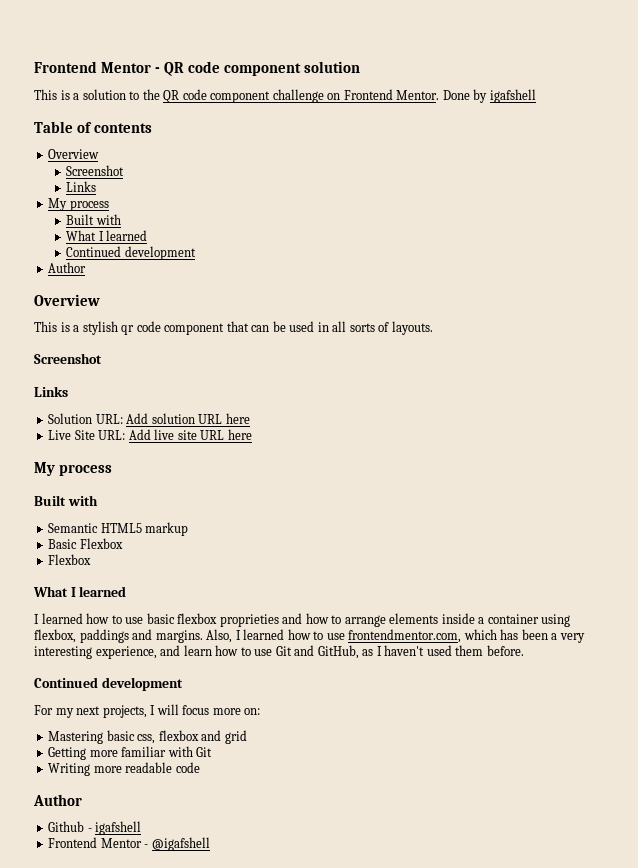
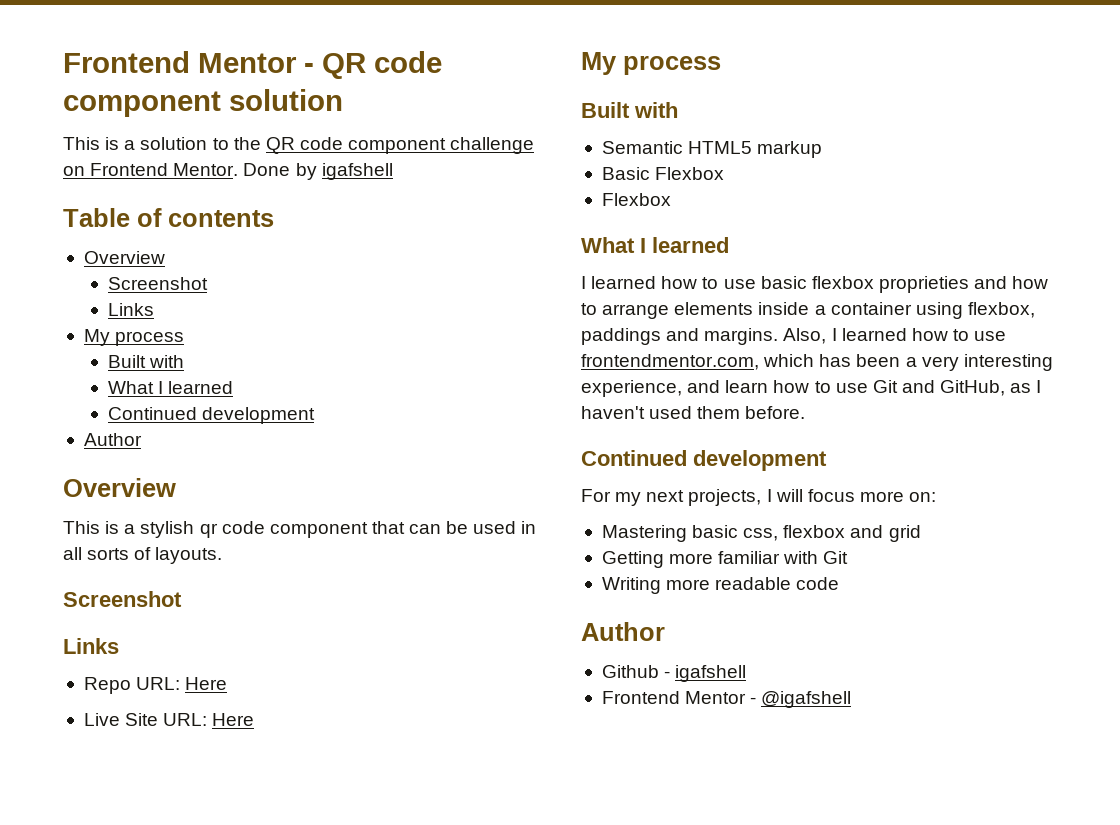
- Solution URL: Add solution URL here
- Live Site URL: Add live site URL here
+ Repo URL: Here
+ Live Site URL: Here

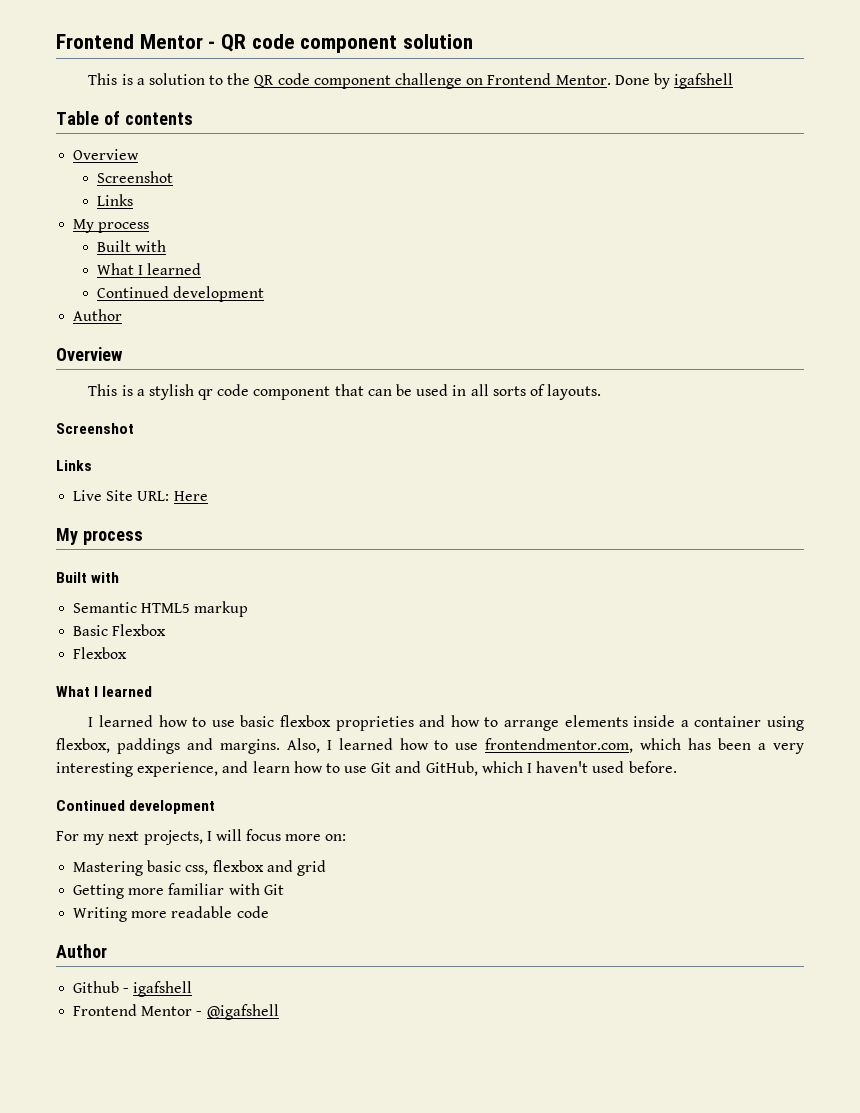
- Repo URL: Here
- Also, I learned how to use frontendmentor.com, which has been a very interesting experience, and learn how to use Git and GitHub, as I haven't used them before.
+ Also, I learned how to use frontendmentor.com, which has been a very interesting experience, and learn how to use Git and GitHub, which I haven't used before.

